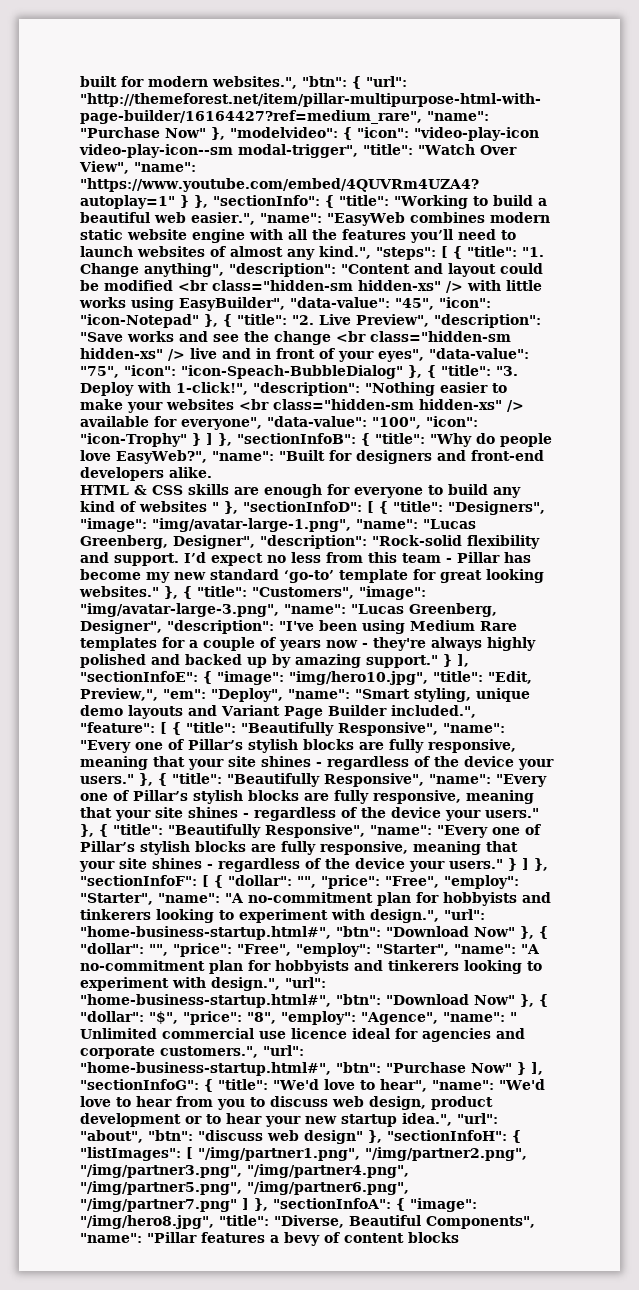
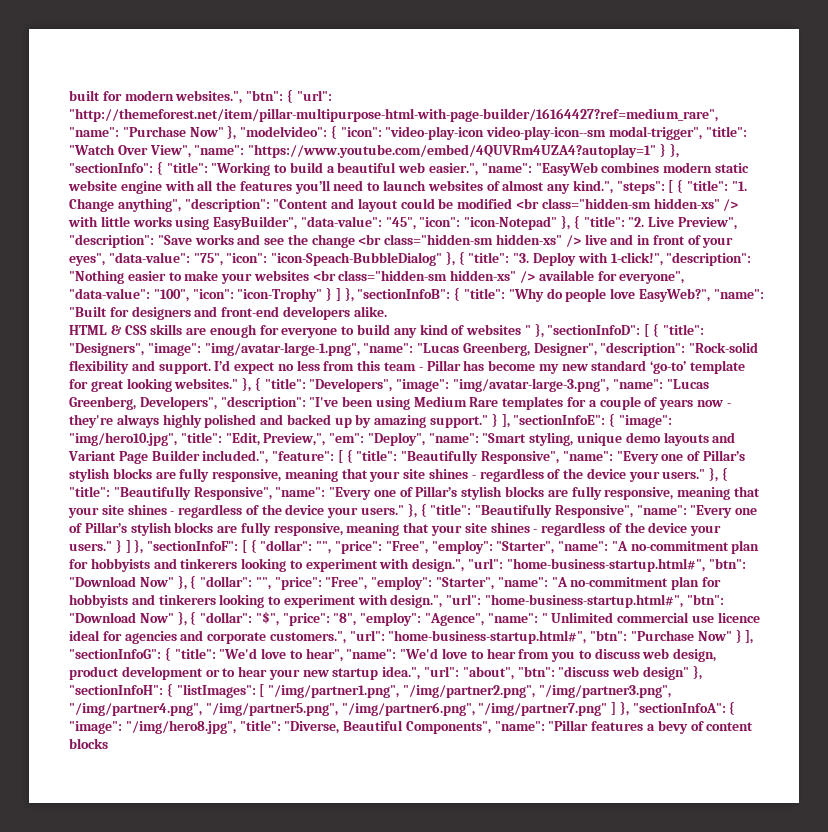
- }, { "title": "Customers", "image": "img/avatar-large-3.png", "name": "Lucas Greenberg, Designer", "description": "I've been using Medium Rare templates for a couple of years now - they're always highly polished and backed up by amazing support."
+ }, { "title": "Developers", "image": "img/avatar-large-3.png", "name": "Lucas Greenberg, Developers", "description": "I've been using Medium Rare templates for a couple of years now - they're always highly polished and backed up by amazing support."

